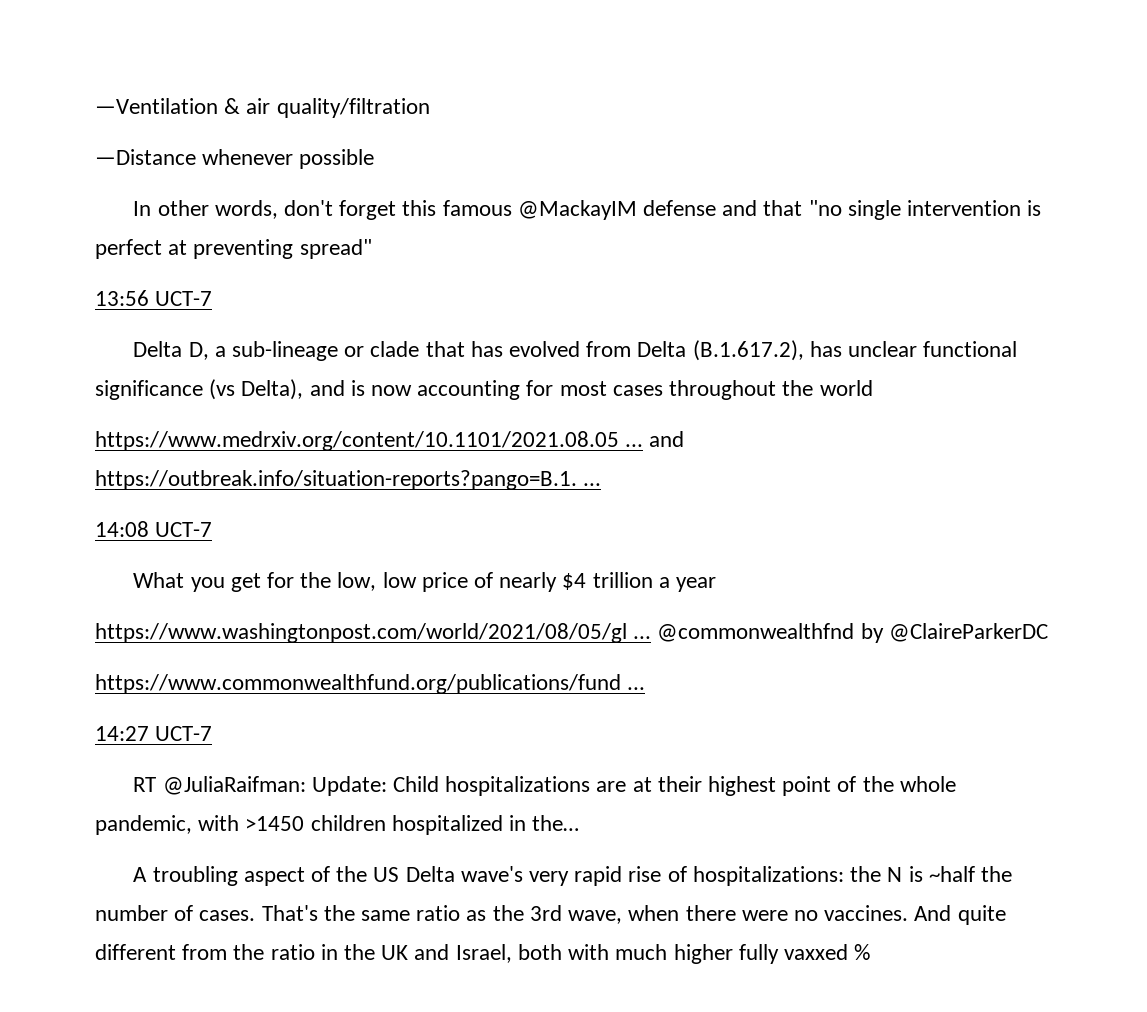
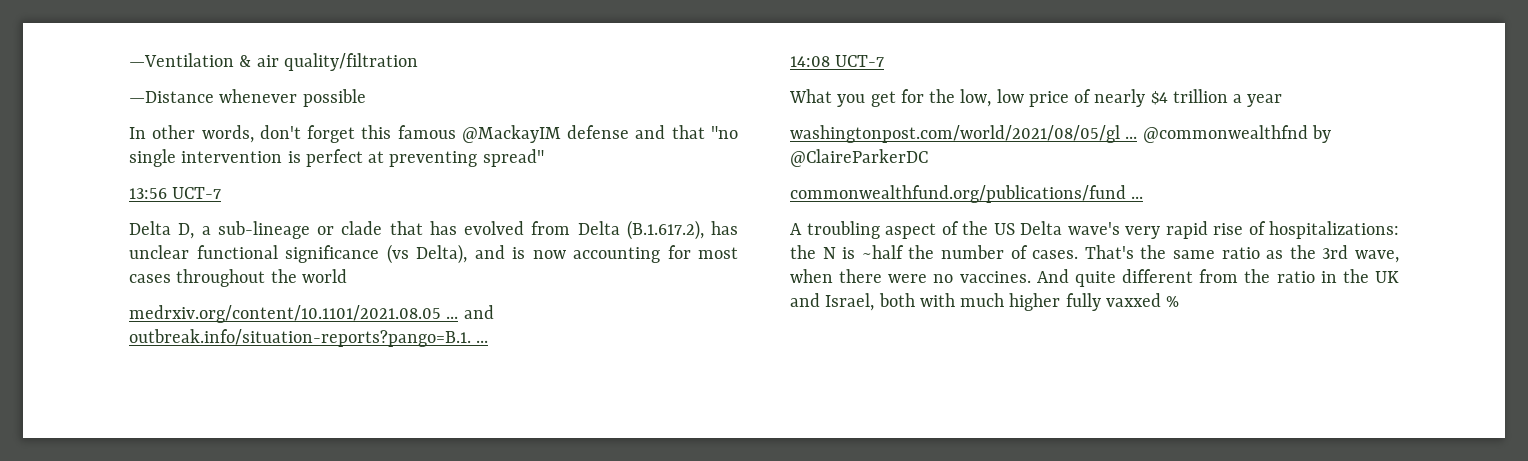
- https://www.medrxiv.org/content/10.1101/2021.08.05 ... and https://outbreak.info/situation-reports?pango=B.1. ...
+ medrxiv.org/content/10.1101/2021.08.05 ... and outbreak.info/situation-reports?pango=B.1. ...
- https://www.washingtonpost.com/world/2021/08/05/gl ...
+ washingtonpost.com/world/2021/08/05/gl ...
- https://www.commonwealthfund.org/publications/fund ...
- 14:27 UCT-7
- RT @JuliaRaifman: Update: Child hospitalizations are at their highest point of the whole pandemic, with >1450 children hospitalized in the…
+ commonwealthfund.org/publications/fund ...

